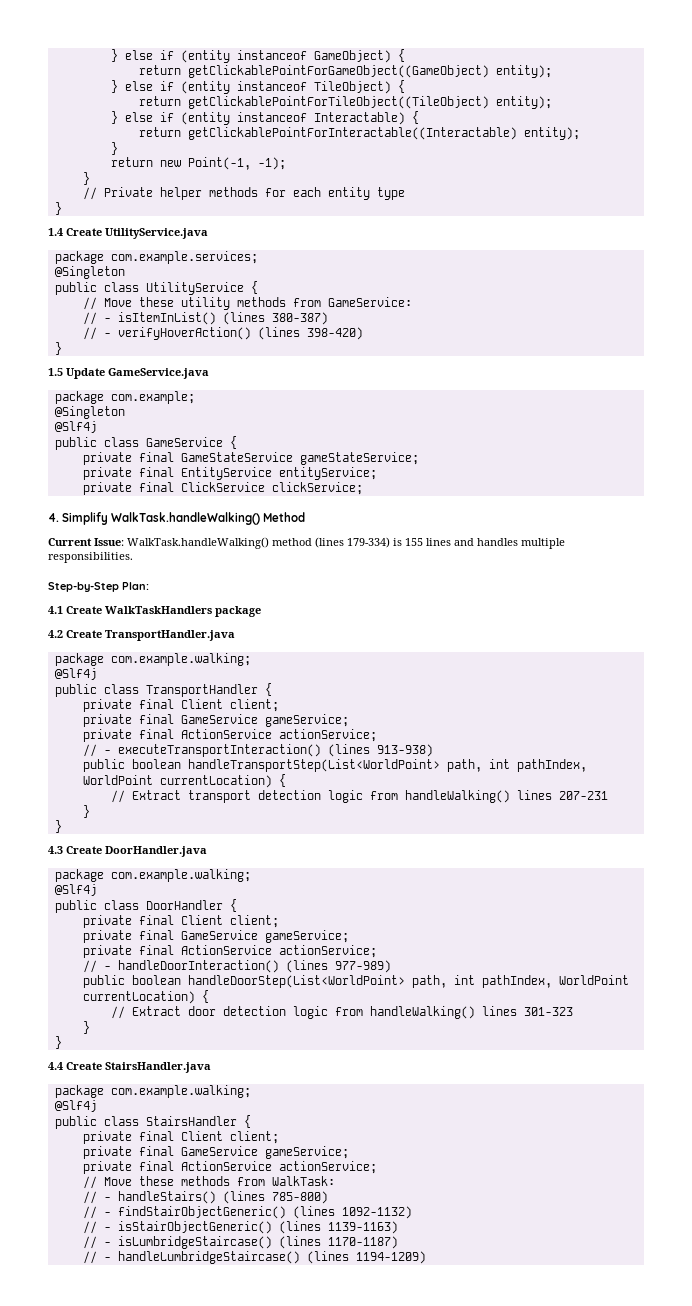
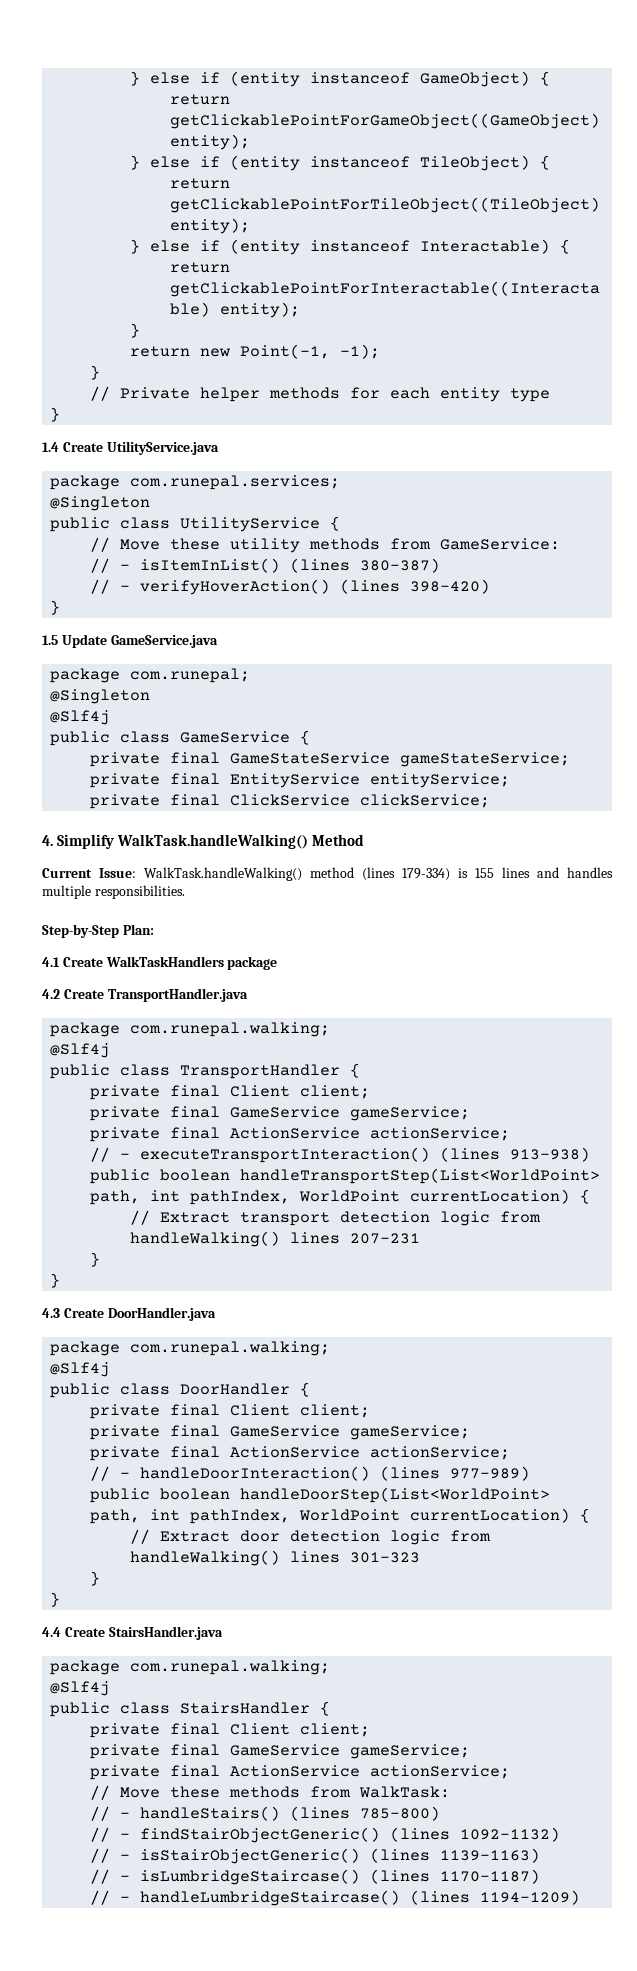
- package com.example.services;
+ package com.runepal.services;
- package com.example;
+ package com.runepal;
  4.2 Create TransportHandler.java
- package com.example.walking;
+ package com.runepal.walking;
  4.3 Create DoorHandler.java
- package com.example.walking;
+ package com.runepal.walking;
  4.4 Create StairsHandler.java
- package com.example.walking;
+ package com.runepal.walking;

